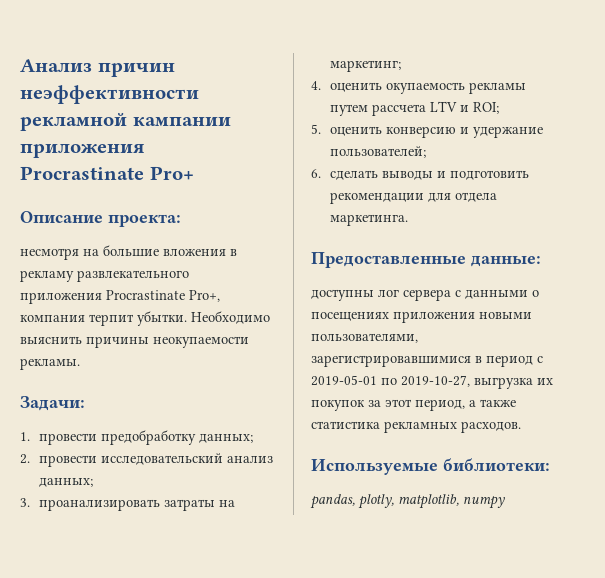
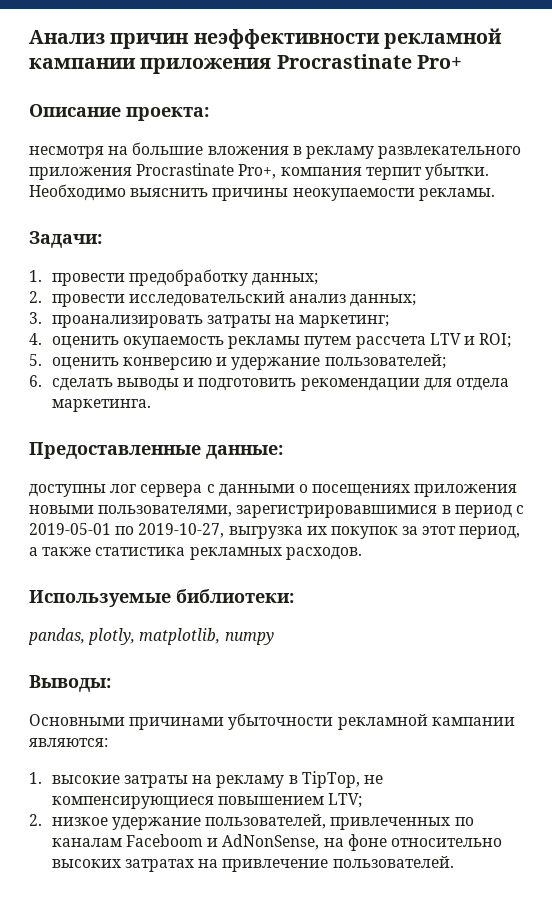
+ Выводы:
+ Основными причинами убыточности рекламной кампании являются:
+ 1. высокие затраты на рекламу в TipTop, не компенсирующиеся повышением LTV;
+ 2. низкое удержание пользователей, привлеченных по каналам Faceboom и AdNonSense, на фоне относительно высоких затратах на привлечение пользователей.

